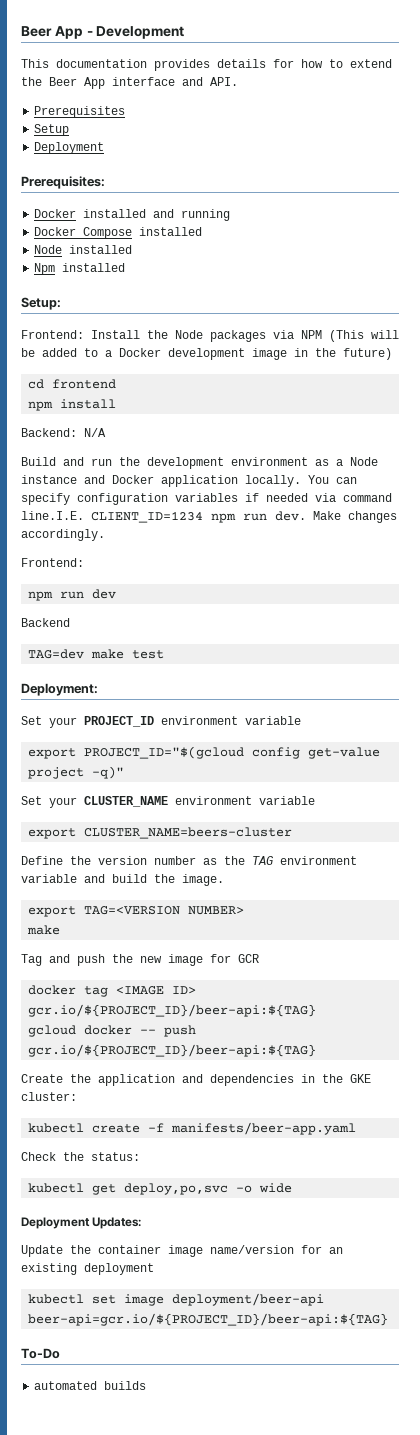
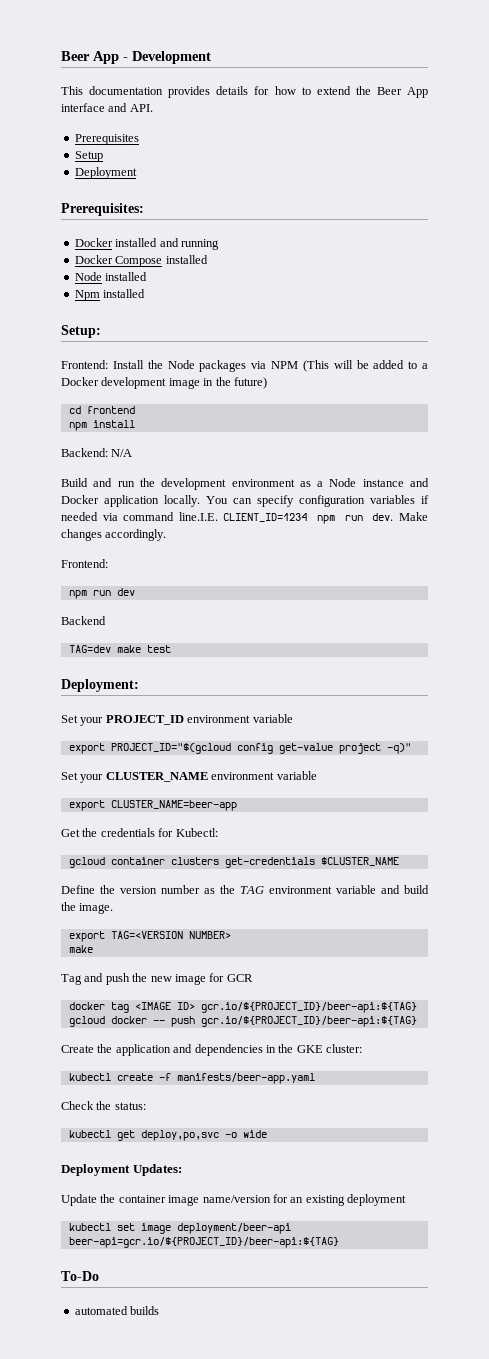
- export CLUSTER_NAME=beers-cluster
+ export CLUSTER_NAME=beer-app
+ Get the credentials for Kubectl:
+ gcloud container clusters get-credentials $CLUSTER_NAME

